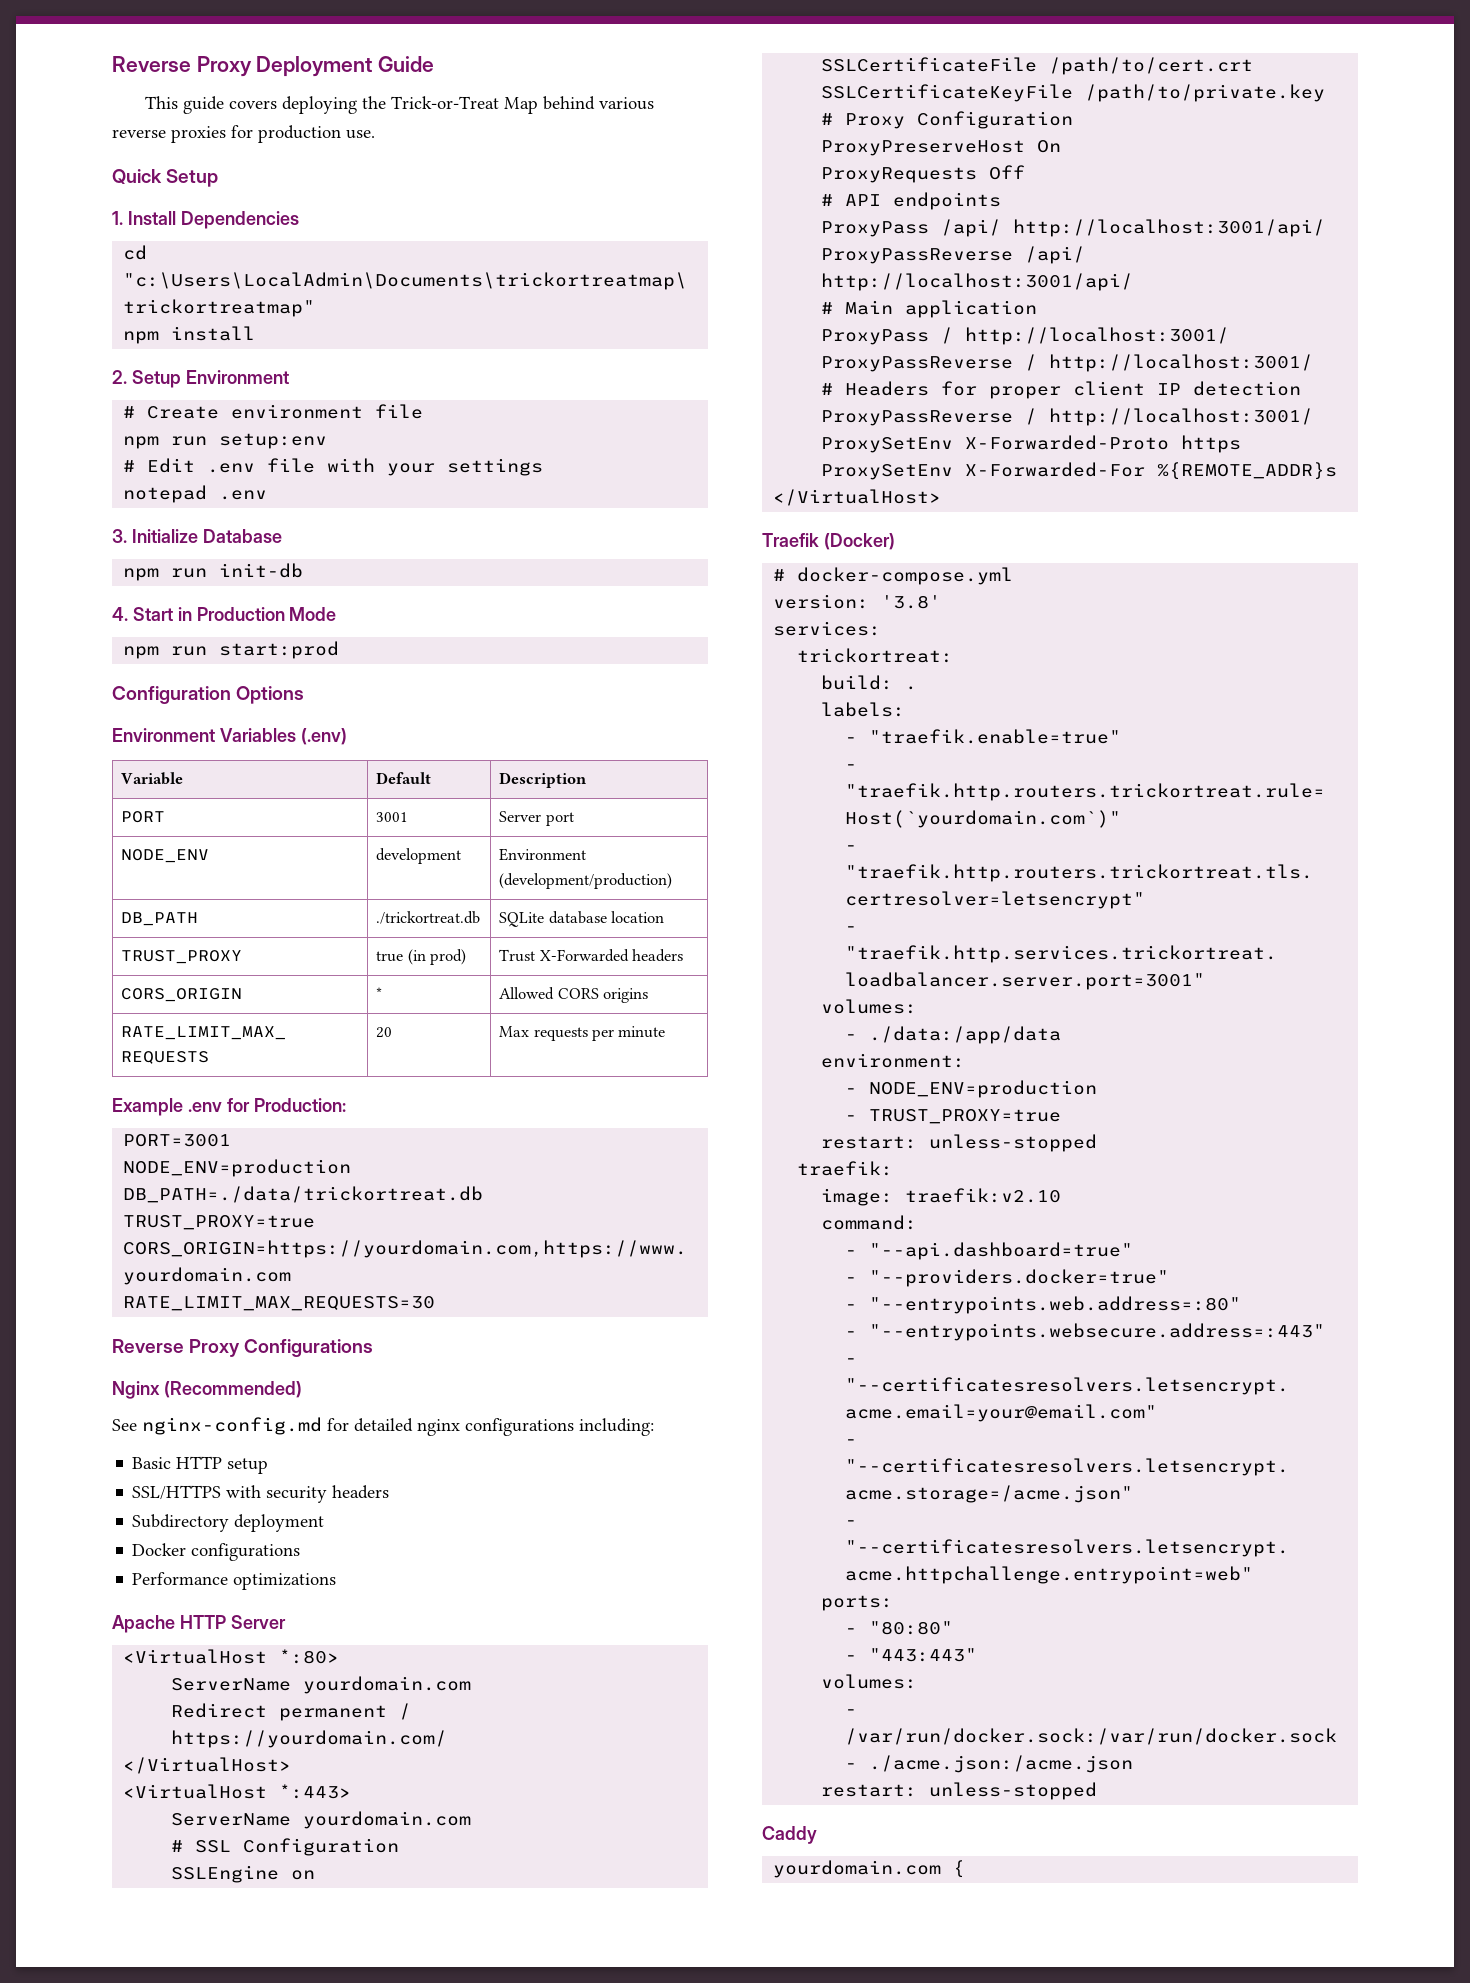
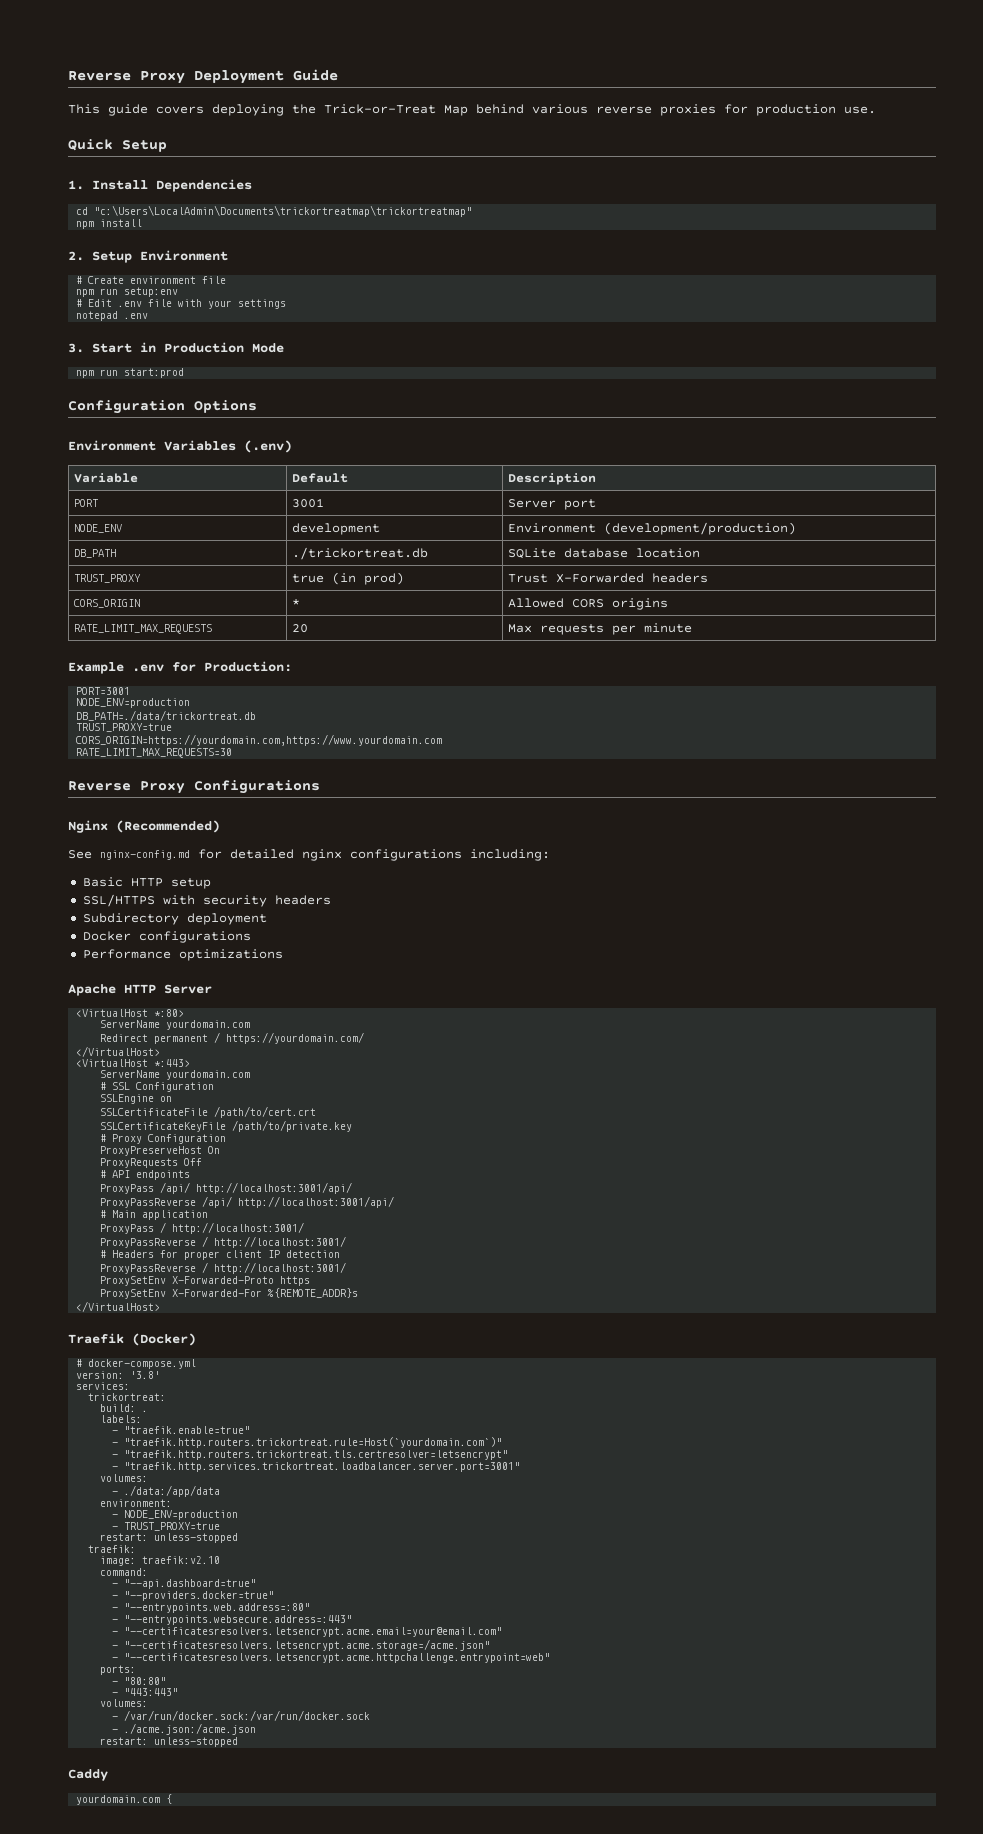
- 3. Initialize Database
- npm run init-db
- 4. Start in Production Mode
+ 3. Start in Production Mode

